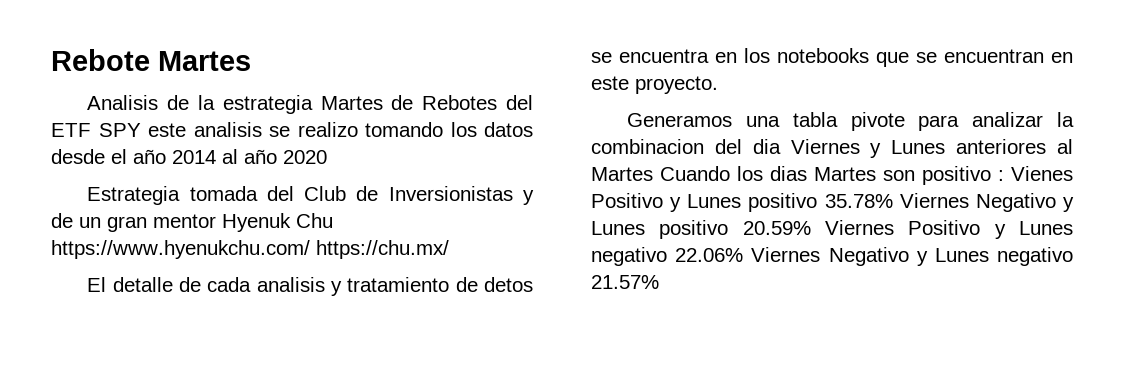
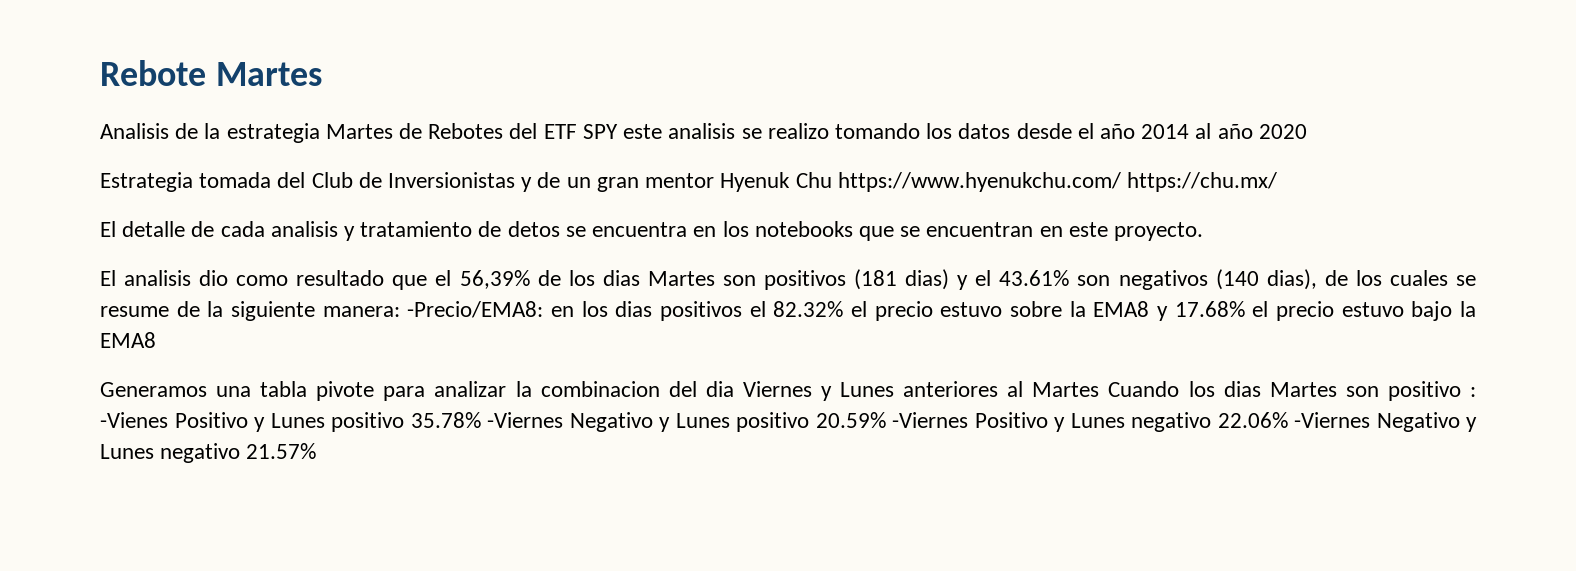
+ El analisis dio como resultado que el 56,39% de los dias Martes son positivos (181 dias) y el 43.61% son negativos (140 dias), de los cuales se resume de la siguiente manera: -Precio/EMA8: en los dias positivos el 82.32% el precio estuvo sobre la EMA8 y 17.68% el precio estuvo bajo la EMA8
- Generamos una tabla pivote para analizar la combinacion del dia Viernes y Lunes anteriores al Martes Cuando los dias Martes son positivo : Vienes Positivo y Lunes positivo 35.78% Viernes Negativo y Lunes positivo 20.59% Viernes Positivo y Lunes negativo 22.06% Viernes Negativo y Lunes negativo 21.57%
+ Generamos una tabla pivote para analizar la combinacion del dia Viernes y Lunes anteriores al Martes Cuando los dias Martes son positivo : -Vienes Positivo y Lunes positivo 35.78% -Viernes Negativo y Lunes positivo 20.59% -Viernes Positivo y Lunes negativo 22.06% -Viernes Negativo y Lunes negativo 21.57%

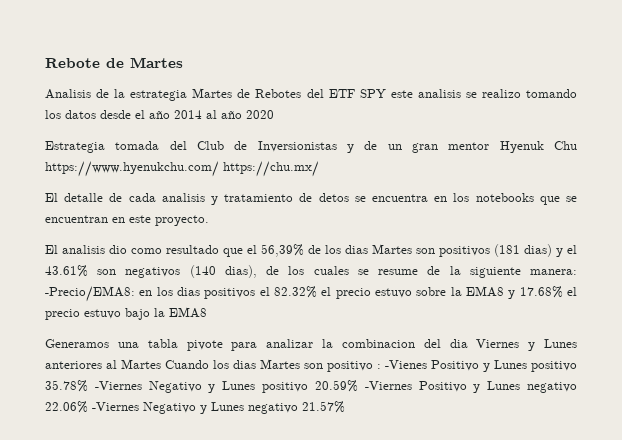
- Rebote Martes
+ Rebote de Martes

